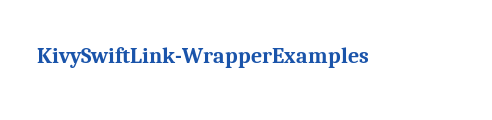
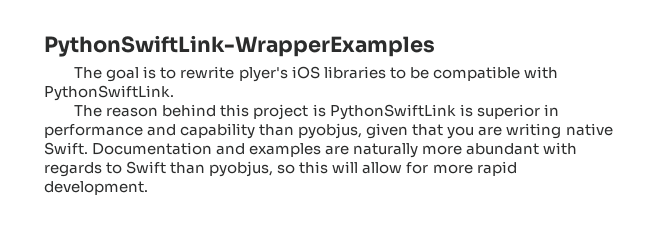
- KivySwiftLink-WrapperExamples
+ PythonSwiftLink-WrapperExamples
+ The goal is to rewrite plyer's iOS libraries to be compatible with PythonSwiftLink.
+ The reason behind this project is PythonSwiftLink is superior in performance and capability than pyobjus, given that you are writing native Swift. Documentation and examples are naturally more abundant with regards to Swift than pyobjus, so this will allow for more rapid development.

